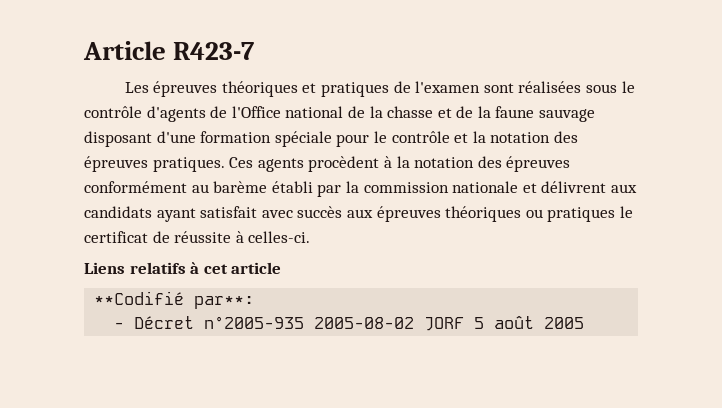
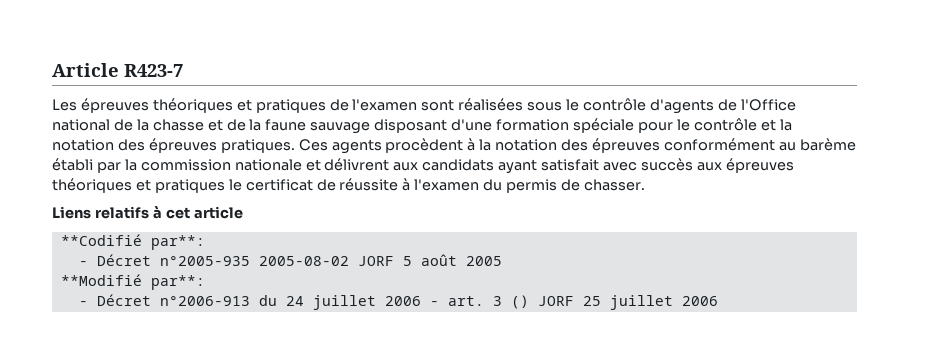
- Ces agents procèdent à la notation des épreuves conformément au barème établi par la commission nationale et délivrent aux candidats ayant satisfait avec succès aux épreuves théoriques ou pratiques le certificat de réussite à celles-ci.
+ Ces agents procèdent à la notation des épreuves conformément au barème établi par la commission nationale et délivrent aux candidats ayant satisfait avec succès aux épreuves théoriques et pratiques le certificat de réussite à l'examen du permis de chasser.
+ **Modifié par**:
+ - Décret n°2006-913 du 24 juillet 2006 - art. 3 () JORF 25 juillet 2006

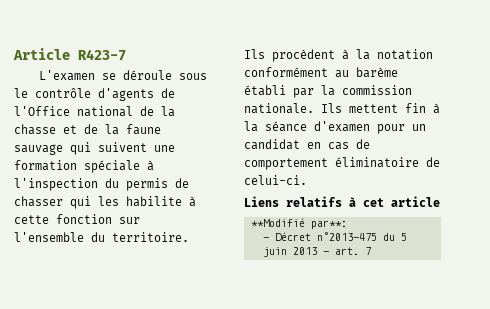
- Les épreuves théoriques et pratiques de l'examen sont réalisées sous le contrôle d'agents de l'Office national de la chasse et de la faune sauvage disposant d'une formation spéciale pour le contrôle et la notation des épreuves pratiques. Ces agents procèdent à la notation des épreuves conformément au barème établi par la commission nationale et délivrent aux candidats ayant satisfait avec succès aux épreuves théoriques et pratiques le certificat de réussite à l'examen du permis de chasser.
+ L'examen se déroule sous le contrôle d'agents de l'Office national de la chasse et de la faune sauvage qui suivent une formation spéciale à l'inspection du permis de chasser qui les habilite à cette fonction sur l'ensemble du territoire. Ils procèdent à la notation conformément au barème établi par la commission nationale. Ils mettent fin à la séance d'examen pour un candidat en cas de comportement éliminatoire de celui-ci.
- **Codifié par**:
- - Décret n°2005-935 2005-08-02 JORF 5 août 2005
  **Modifié par**:
- - Décret n°2006-913 du 24 juillet 2006 - art. 3 () JORF 25 juillet 2006
+ - Décret n°2013-475 du 5 juin 2013 - art. 7

